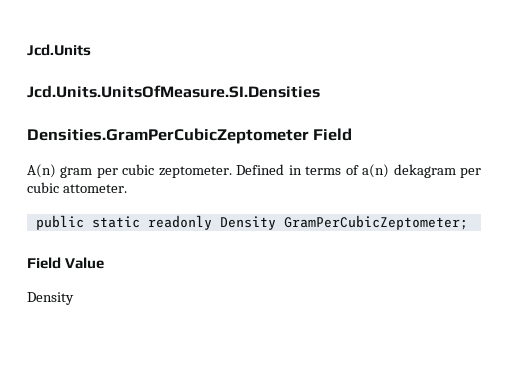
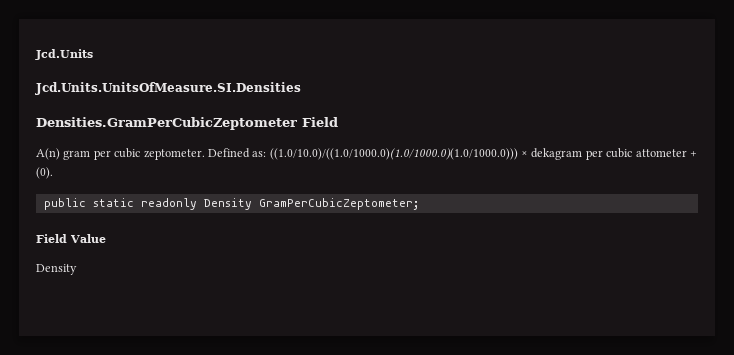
- Defined in terms of a(n) dekagram per cubic attometer.
+ Defined as: ((1.0/10.0)/((1.0/1000.0)(1.0/1000.0)(1.0/1000.0))) × dekagram per cubic attometer + (0).

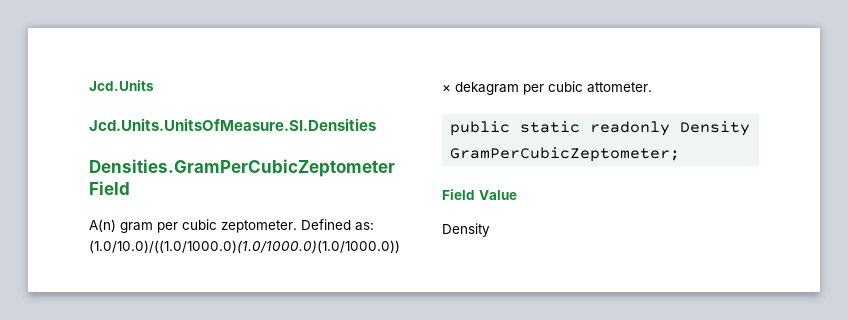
- Defined as: ((1.0/10.0)/((1.0/1000.0)(1.0/1000.0)(1.0/1000.0))) × dekagram per cubic attometer + (0).
+ Defined as: (1.0/10.0)/((1.0/1000.0)(1.0/1000.0)(1.0/1000.0)) × dekagram per cubic attometer.

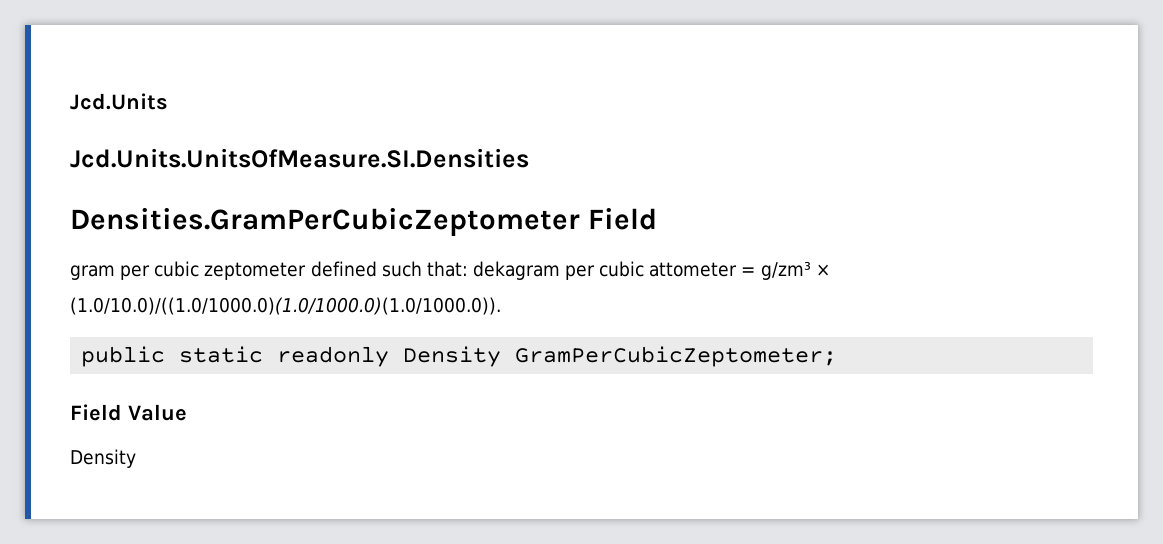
- A(n) gram per cubic zeptometer. Defined as: (1.0/10.0)/((1.0/1000.0)(1.0/1000.0)(1.0/1000.0)) × dekagram per cubic attometer.
+ gram per cubic zeptometer defined such that: dekagram per cubic attometer = g/zm³ ×
+ (1.0/10.0)/((1.0/1000.0)(1.0/1000.0)(1.0/1000.0)).

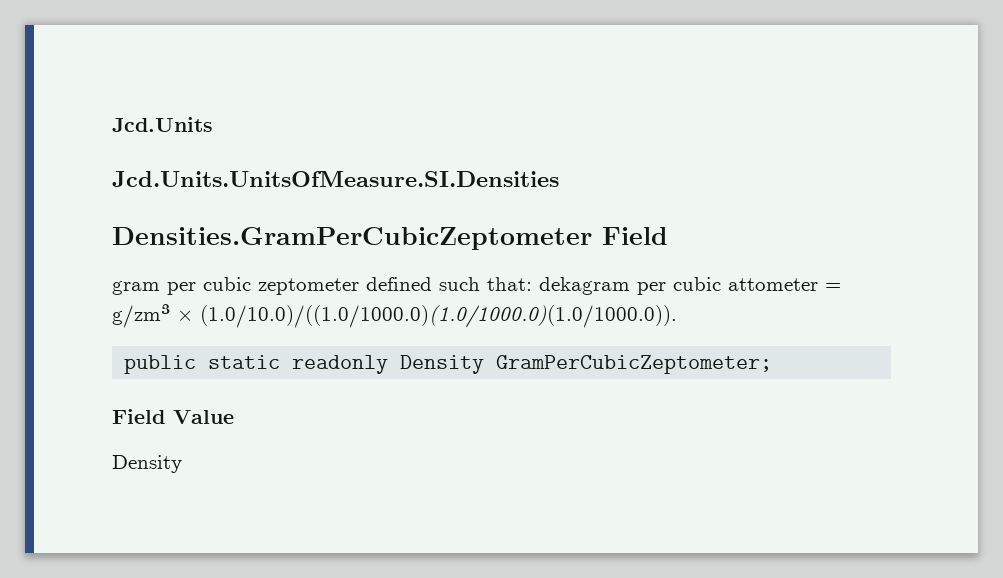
- gram per cubic zeptometer defined such that: dekagram per cubic attometer = g/zm³ ×
- (1.0/10.0)/((1.0/1000.0)(1.0/1000.0)(1.0/1000.0)).
+ gram per cubic zeptometer defined such that: dekagram per cubic attometer = g/zm³ × (1.0/10.0)/((1.0/1000.0)(1.0/1000.0)(1.0/1000.0)).

